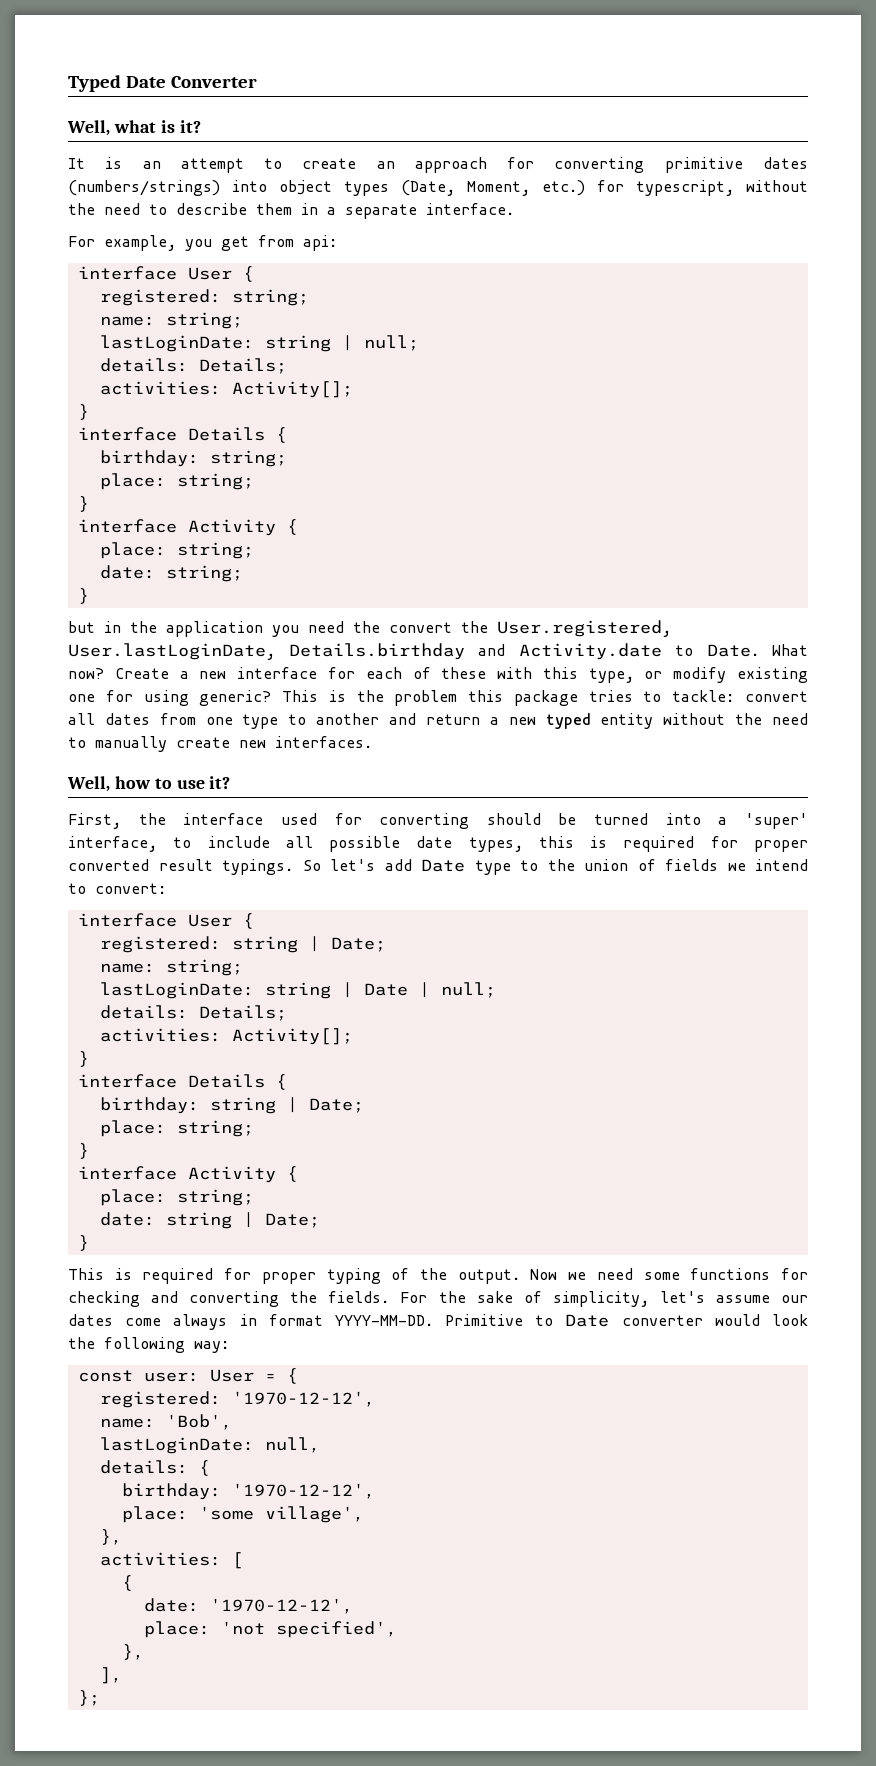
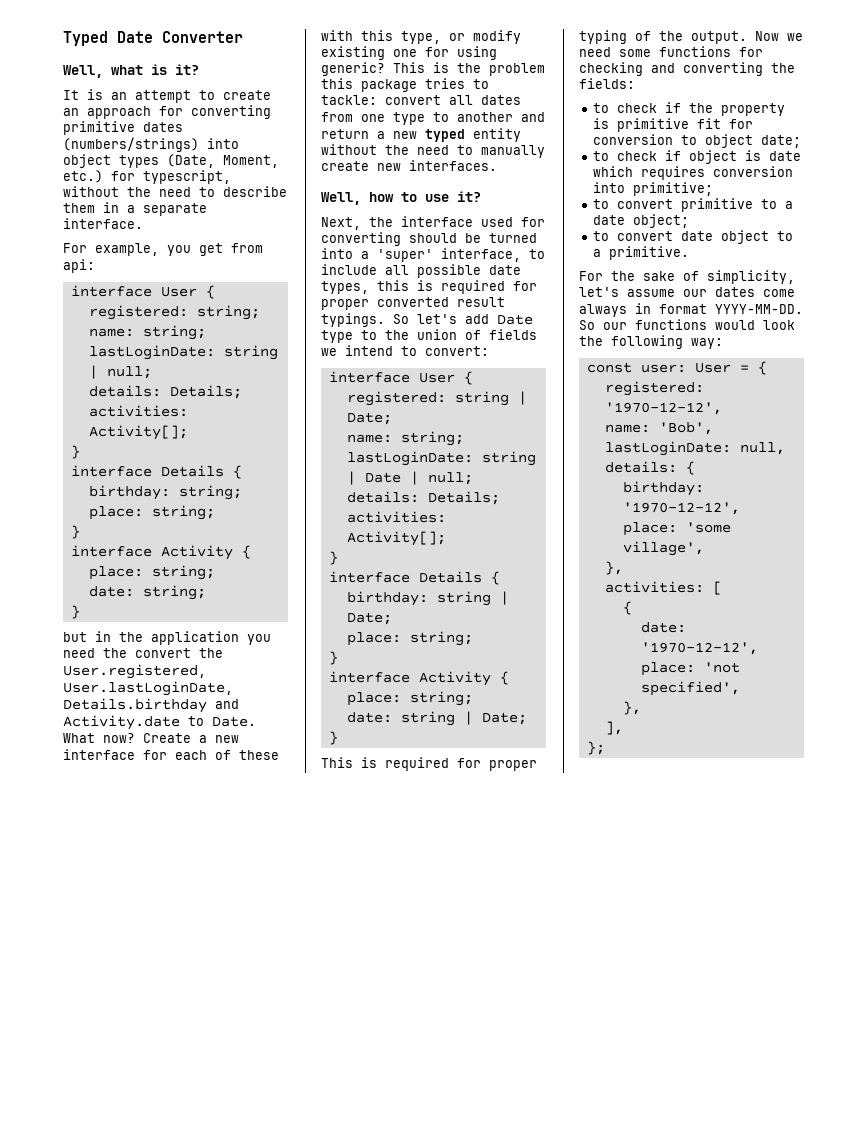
- First, the interface used for converting should be turned into a 'super' interface, to include all possible date types, this is required for proper converted result typings.
+ Next, the interface used for converting should be turned into a 'super' interface, to include all possible date types, this is required for proper converted result typings.
- Now we need some functions for checking and converting the fields. For the sake of simplicity, let's assume our dates come always in format YYYY-MM-DD.
+ Now we need some functions for checking and converting the fields:
+ to check if the property is primitive fit for conversion to object date;
+ to check if object is date which requires conversion into primitive;
+ to convert primitive to a date object;
+ to convert date object to a primitive.
+ For the sake of simplicity, let's assume our dates come always in format YYYY-MM-DD.
- Primitive to Date converter would look the following way:
+ So our functions would look the following way:

